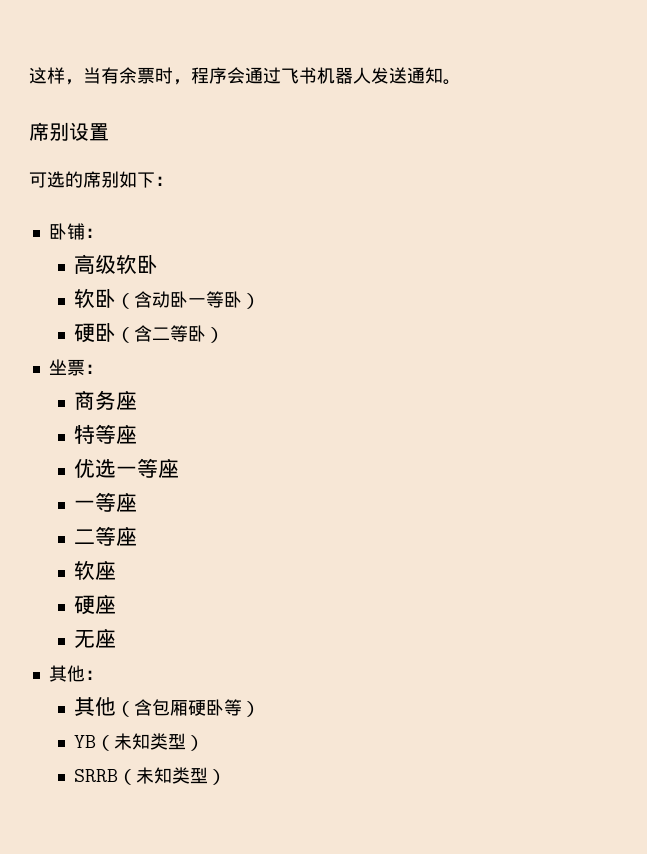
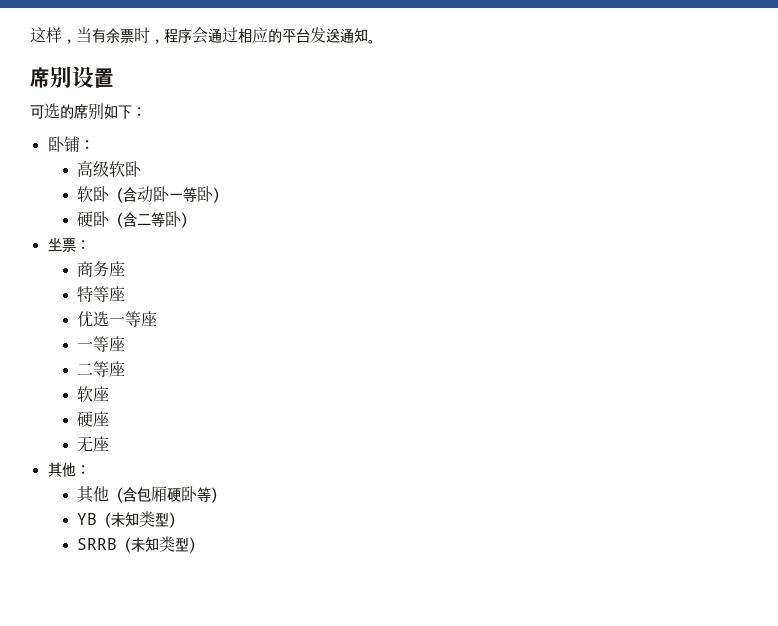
- 这样，当有余票时，程序会通过飞书机器人发送通知。
+ 这样，当有余票时，程序会通过相应的平台发送通知。

